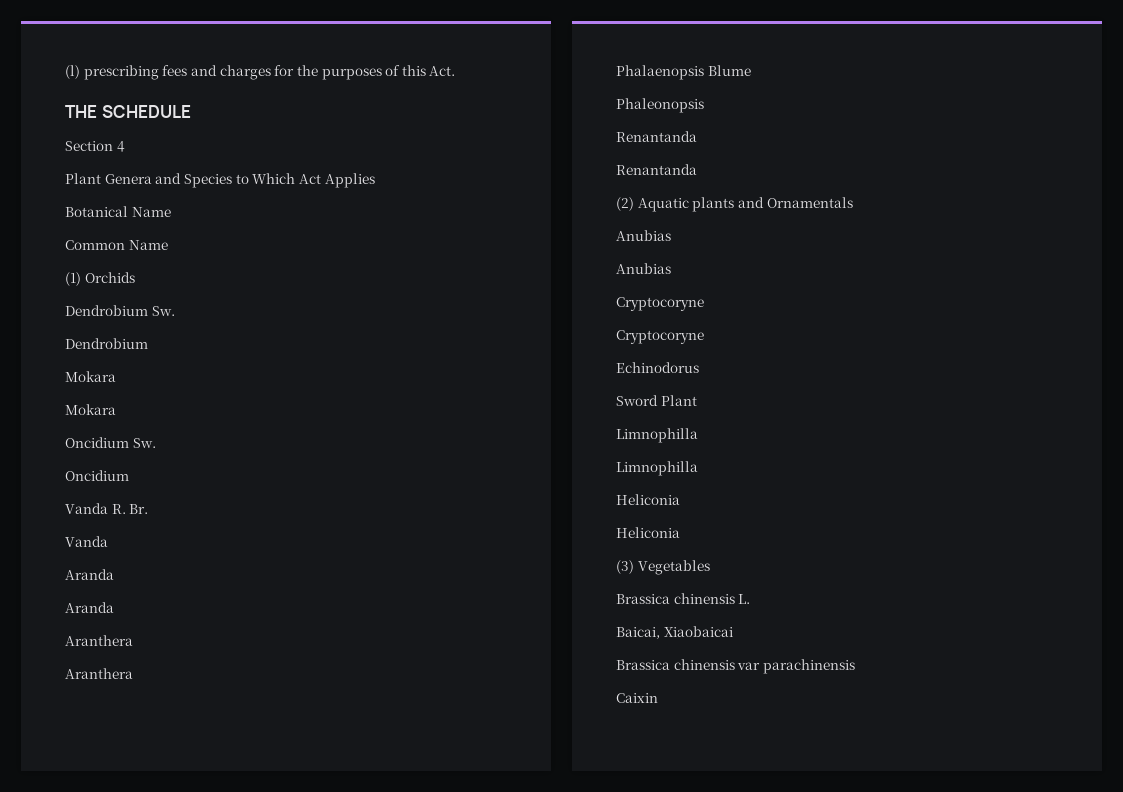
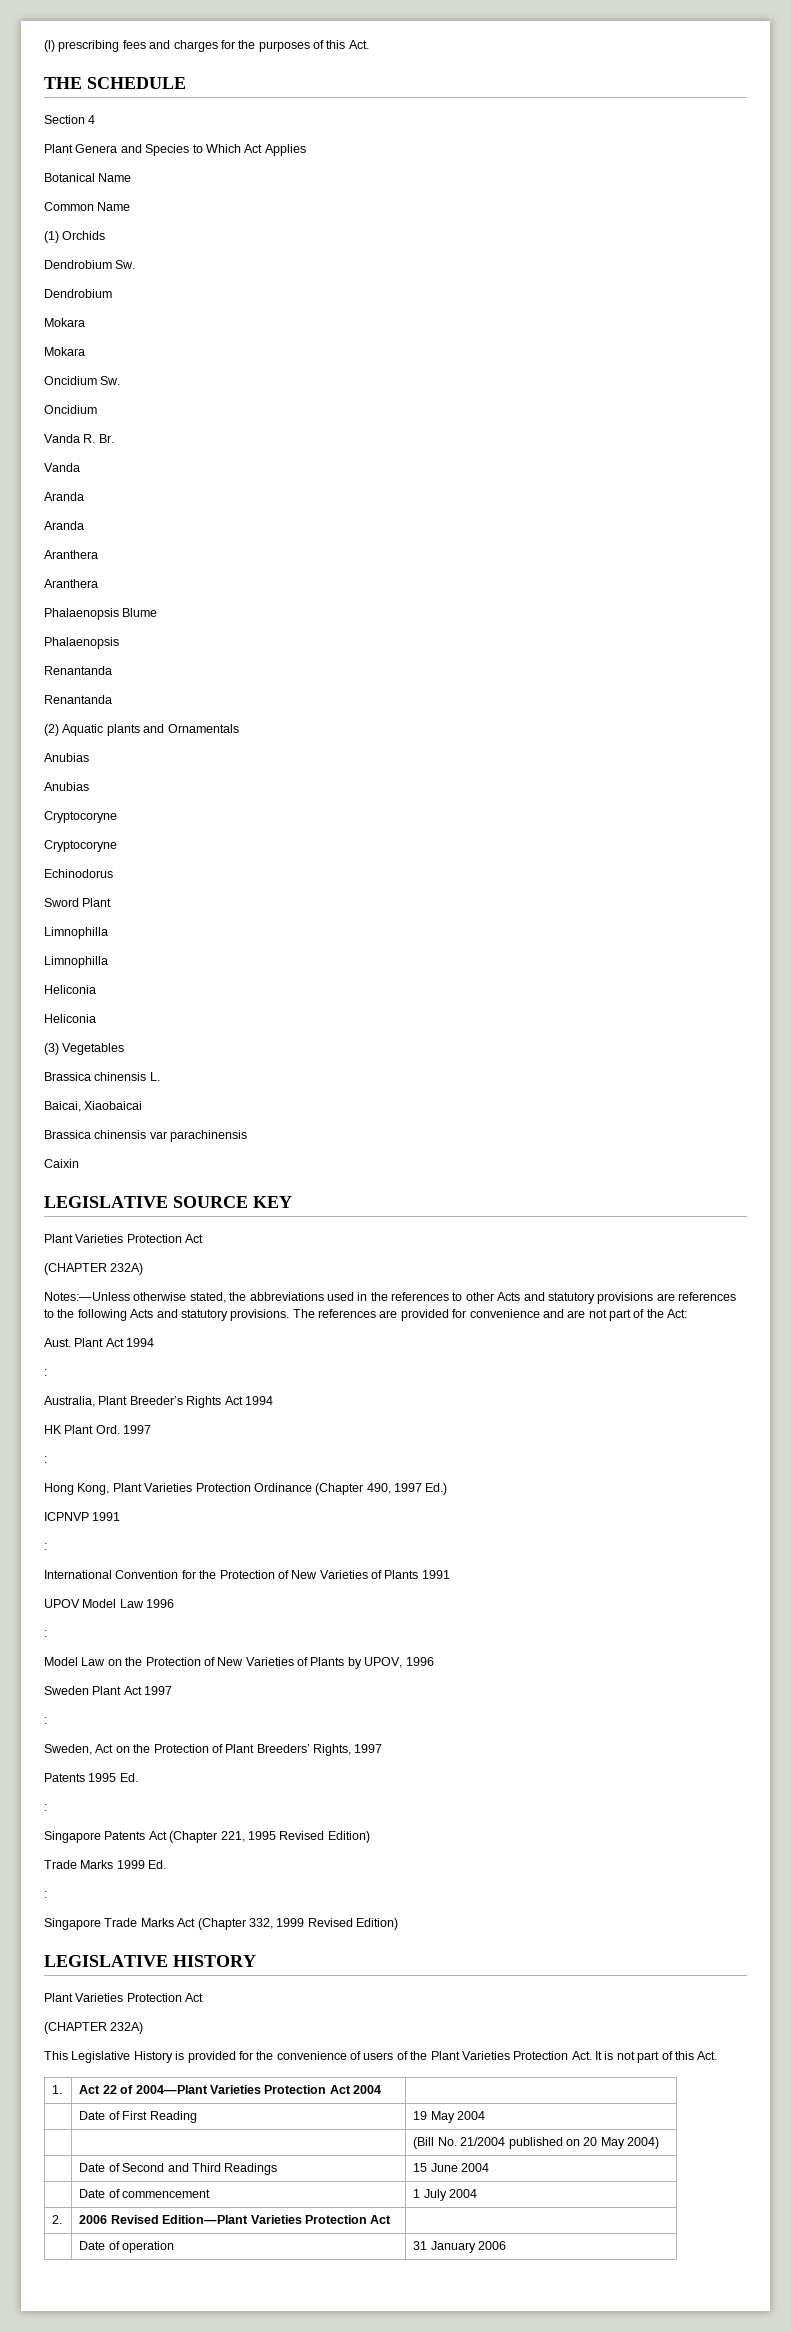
  Phalaenopsis Blume
- Phaleonopsis
+ Phalaenopsis
+ LEGISLATIVE SOURCE KEY
+ Plant Varieties Protection Act
+ (CHAPTER 232A)
+ Notes:—Unless otherwise stated, the abbreviations used in the references to other Acts and statutory provisions are references to the following Acts and statutory provisions. The references are provided for convenience and are not part of the Act:
+ Aust. Plant Act 1994
+ :
+ Australia, Plant Breeder’s Rights Act 1994
+ HK Plant Ord. 1997
+ :
+ Hong Kong, Plant Varieties Protection Ordinance (Chapter 490, 1997 Ed.)
+ ICPNVP 1991
+ :
+ International Convention for the Protection of New Varieties of Plants 1991
+ UPOV Model Law 1996
+ :
+ Model Law on the Protection of New Varieties of Plants by UPOV, 1996
+ Sweden Plant Act 1997
+ :
+ Sweden, Act on the Protection of Plant Breeders’ Rights, 1997
+ Patents 1995 Ed.
+ :
+ Singapore Patents Act (Chapter 221, 1995 Revised Edition)
+ Trade Marks 1999 Ed.
+ :
+ Singapore Trade Marks Act (Chapter 332, 1999 Revised Edition)
+ LEGISLATIVE HISTORY
+ Plant Varieties Protection Act
+ (CHAPTER 232A)
+ This Legislative History is provided for the convenience of users of the Plant Varieties Protection Act. It is not part of this Act.
+ 1. | Act 22 of 2004—Plant Varieties Protection Act 2004 |
+ | Date of First Reading | 19 May 2004
+ | | (Bill No. 21/2004 published on 20 May 2004)
+ | Date of Second and Third Readings | 15 June 2004
+ | Date of commencement | 1 July 2004
+ 2. | 2006 Revised Edition—Plant Varieties Protection Act |
+ | Date of operation | 31 January 2006

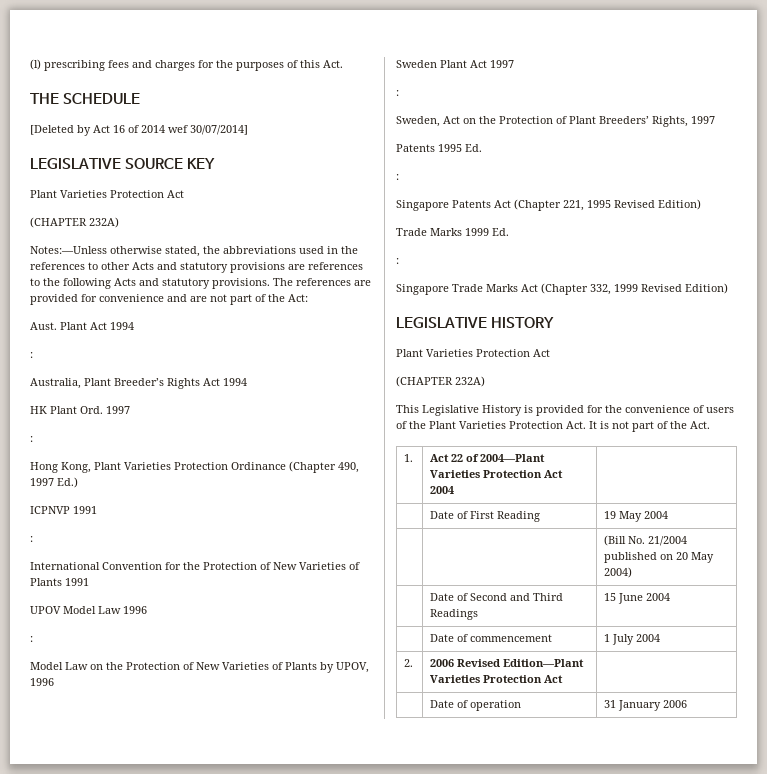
- Section 4
- Plant Genera and Species to Which Act Applies
- Botanical Name
- Common Name
- (1) Orchids
- Dendrobium Sw.
- Dendrobium
- Mokara
- Mokara
- Oncidium Sw.
- Oncidium
- Vanda R. Br.
- Vanda
- Aranda
- Aranda
- Aranthera
- Aranthera
- Phalaenopsis Blume
- Phalaenopsis
- Renantanda
- Renantanda
- (2) Aquatic plants and Ornamentals
- Anubias
- Anubias
- Cryptocoryne
- Cryptocoryne
- Echinodorus
- Sword Plant
- Limnophilla
- Limnophilla
- Heliconia
- Heliconia
- (3) Vegetables
- Brassica chinensis L.
- Baicai, Xiaobaicai
- Brassica chinensis var parachinensis
- Caixin
+ [Deleted by Act 16 of 2014 wef 30/07/2014]
- This Legislative History is provided for the convenience of users of the Plant Varieties Protection Act. It is not part of this Act.
+ This Legislative History is provided for the convenience of users of the Plant Varieties Protection Act. It is not part of the Act.

